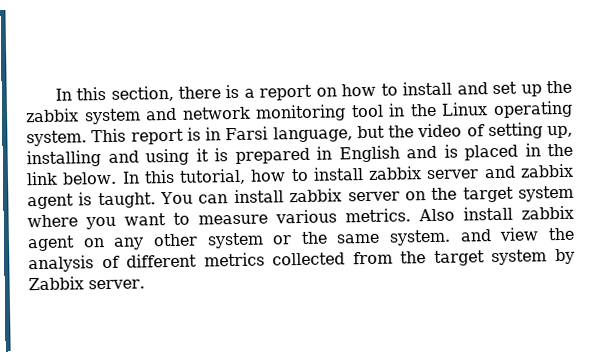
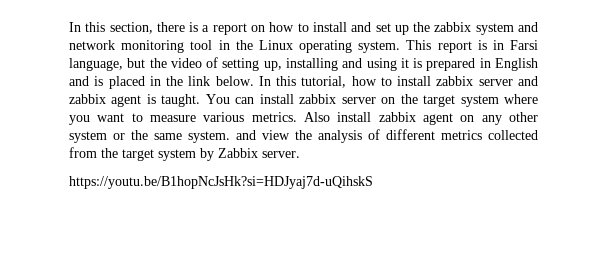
+ https://youtu.be/B1hopNcJsHk?si=HDJyaj7d-uQihskS

